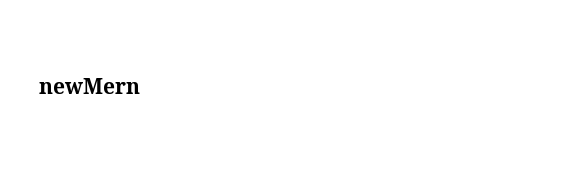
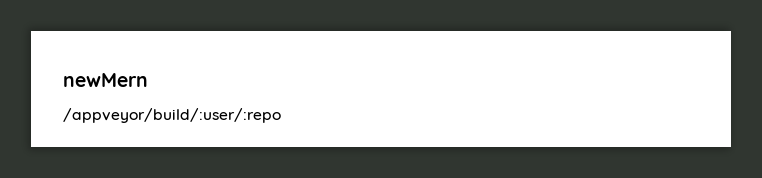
+ /appveyor/build/:user/:repo

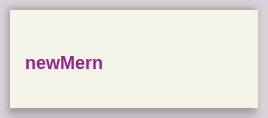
- /appveyor/build/:user/:repo

